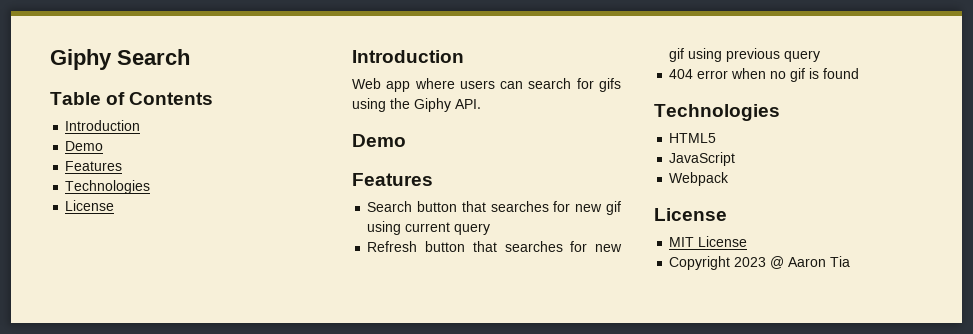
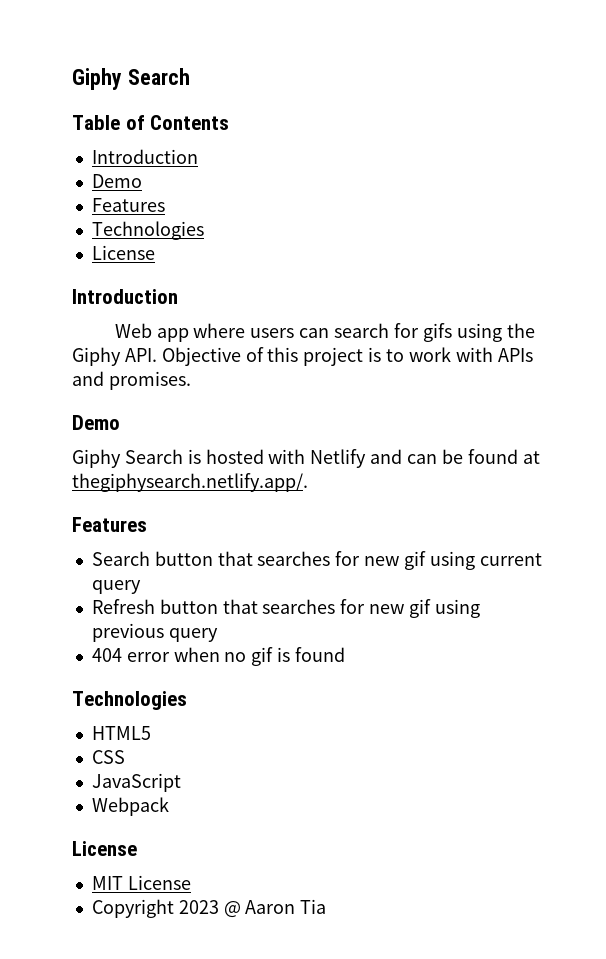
- Web app where users can search for gifs using the Giphy API.
+ Web app where users can search for gifs using the Giphy API. Objective of this project is to work with APIs and promises.
  Demo
+ Giphy Search is hosted with Netlify and can be found at thegiphysearch.netlify.app/.
+ CSS

